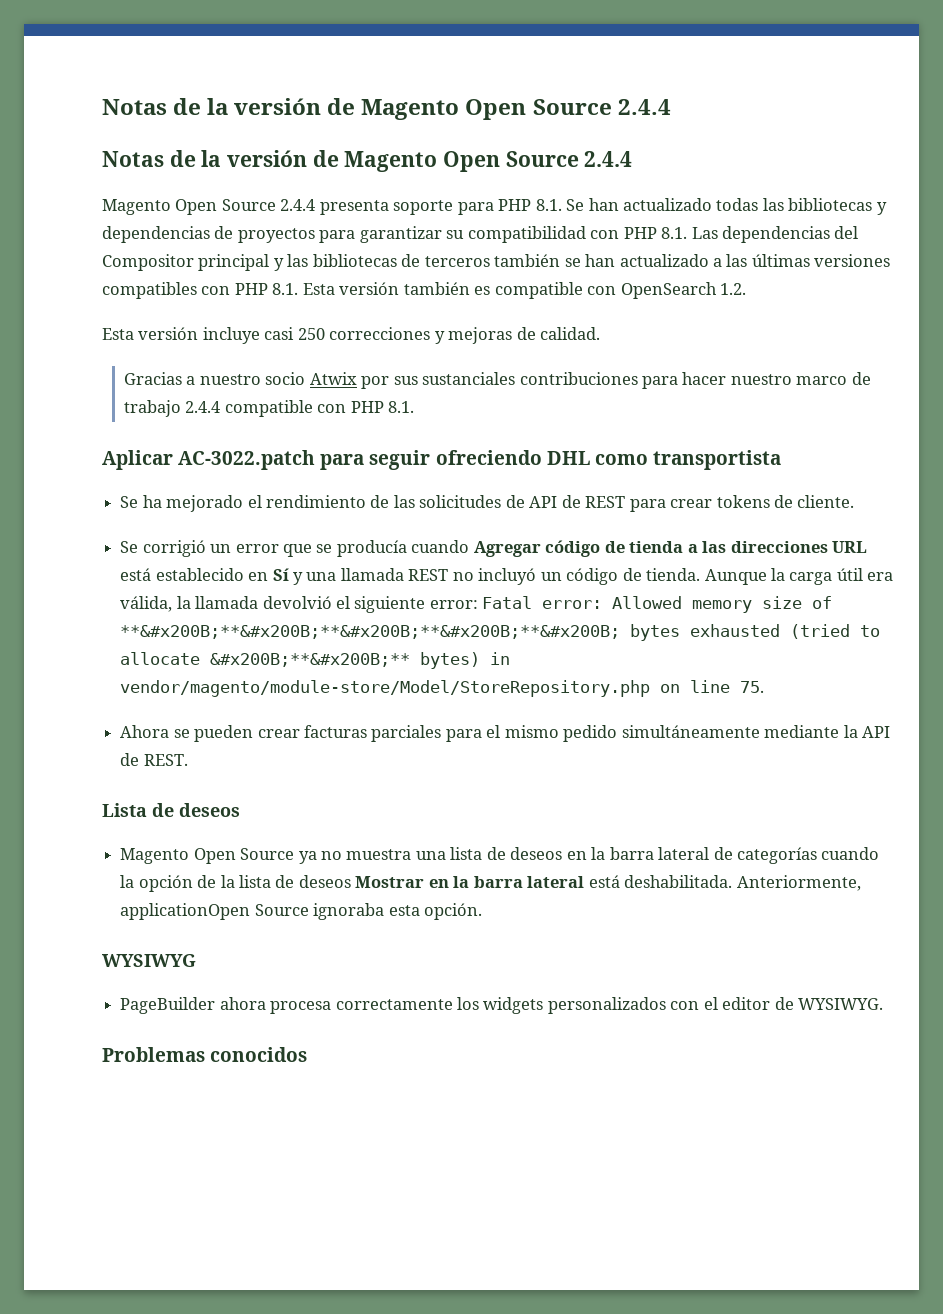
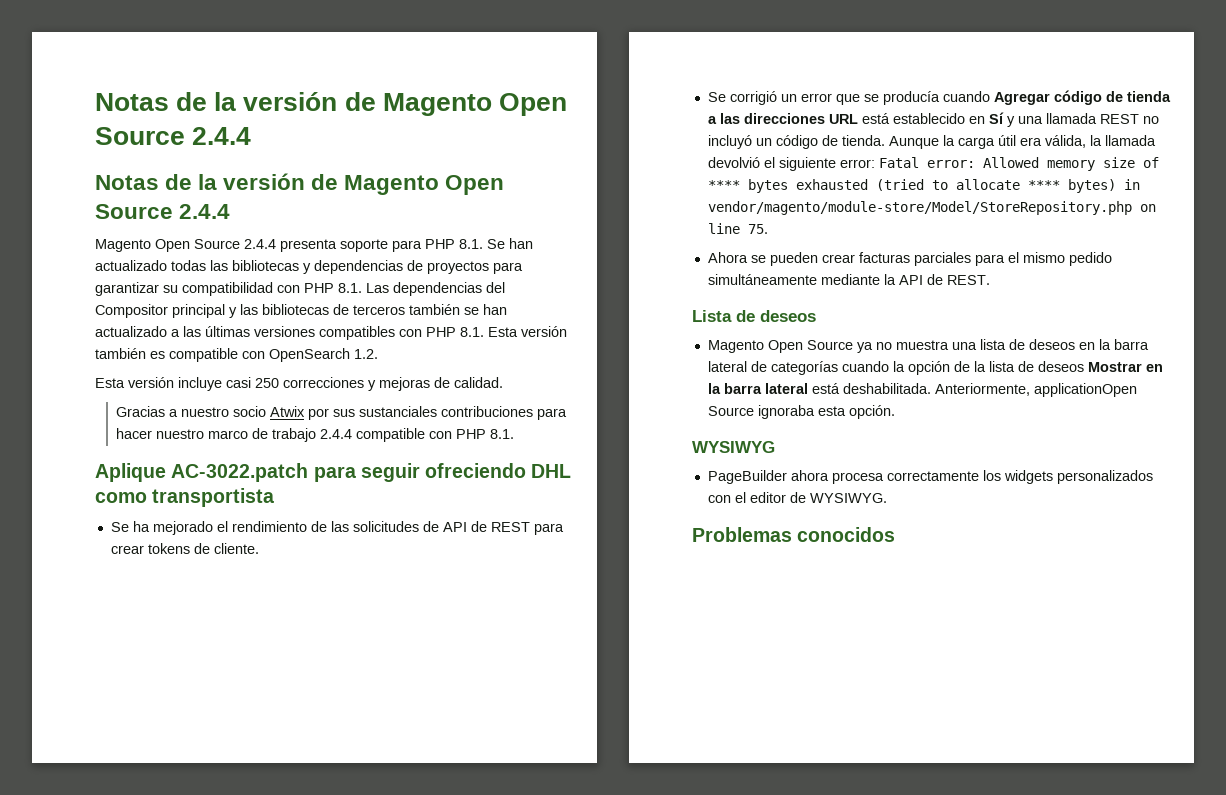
- Aplicar AC-3022.patch para seguir ofreciendo DHL como transportista
+ Aplique AC-3022.patch para seguir ofreciendo DHL como transportista
- Aunque la carga útil era válida, la llamada devolvió el siguiente error: Fatal error: Allowed memory size of **&#x200B;**&#x200B;**&#x200B;**&#x200B;**&#x200B; bytes exhausted (tried to allocate &#x200B;**&#x200B;** bytes) in vendor/magento/module-store/Model/StoreRepository.php on line 75.
+ Aunque la carga útil era válida, la llamada devolvió el siguiente error: Fatal error: Allowed memory size of **** bytes exhausted (tried to allocate **** bytes) in vendor/magento/module-store/Model/StoreRepository.php on line 75.

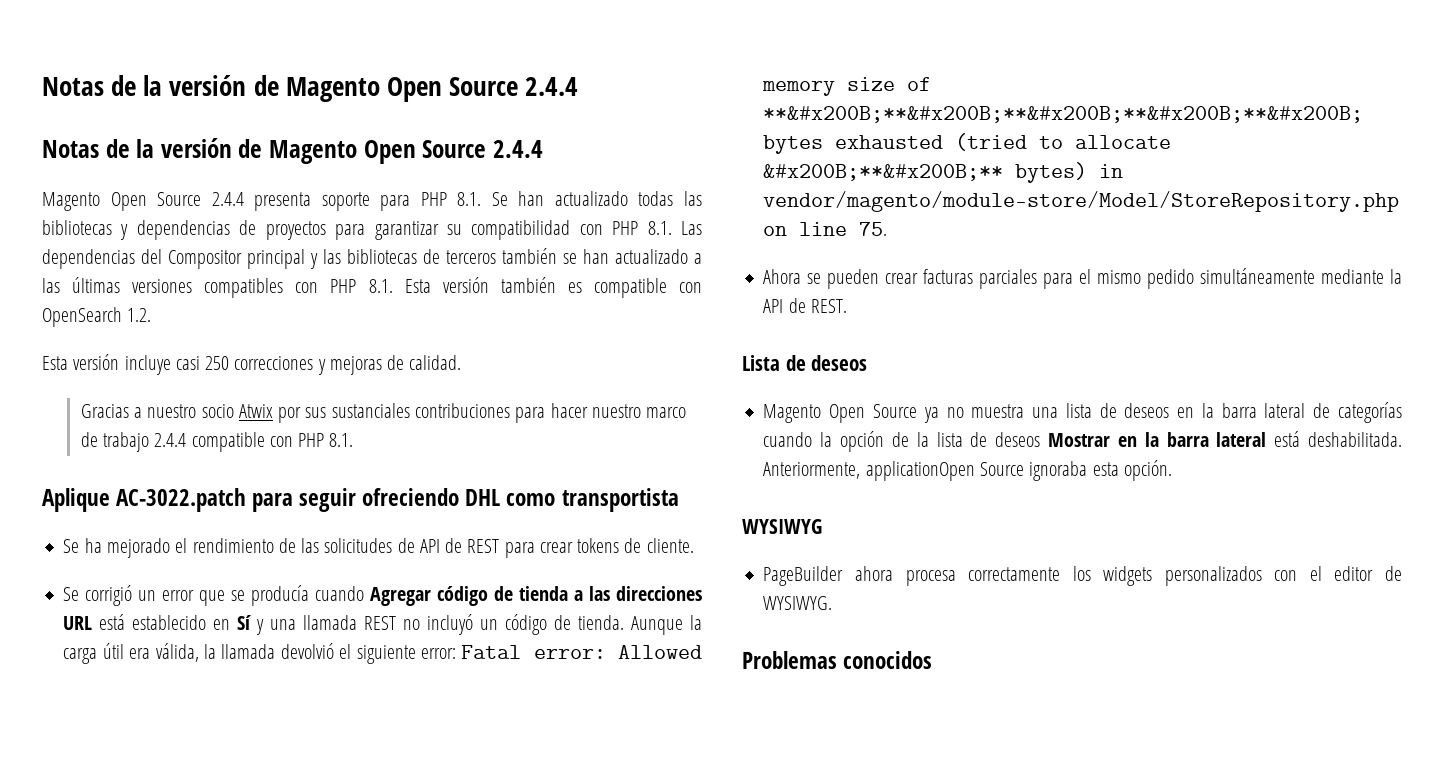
- Aunque la carga útil era válida, la llamada devolvió el siguiente error: Fatal error: Allowed memory size of **** bytes exhausted (tried to allocate **** bytes) in vendor/magento/module-store/Model/StoreRepository.php on line 75.
+ Aunque la carga útil era válida, la llamada devolvió el siguiente error: Fatal error: Allowed memory size of **&#x200B;**&#x200B;**&#x200B;**&#x200B;**&#x200B; bytes exhausted (tried to allocate &#x200B;**&#x200B;** bytes) in vendor/magento/module-store/Model/StoreRepository.php on line 75.

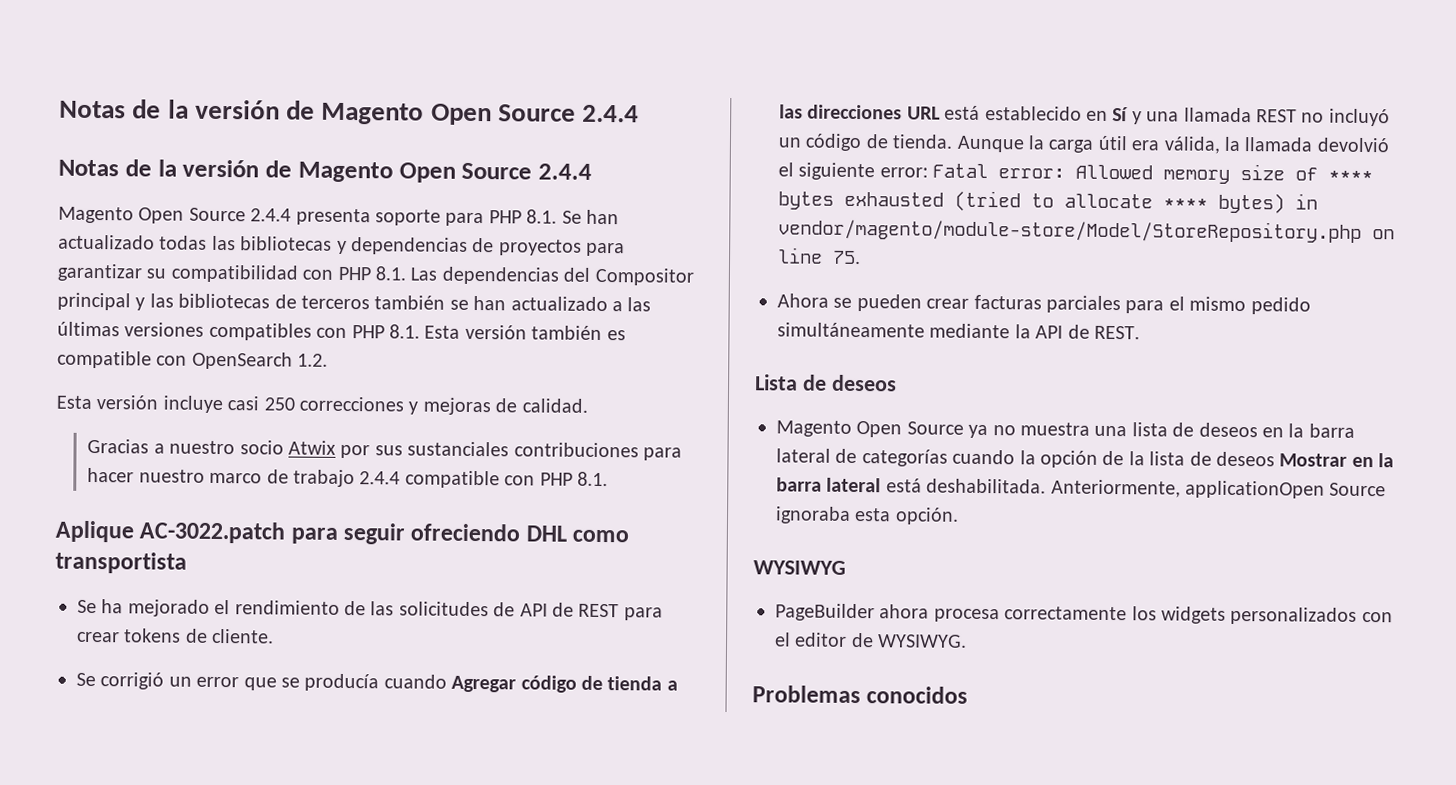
- Aunque la carga útil era válida, la llamada devolvió el siguiente error: Fatal error: Allowed memory size of **&#x200B;**&#x200B;**&#x200B;**&#x200B;**&#x200B; bytes exhausted (tried to allocate &#x200B;**&#x200B;** bytes) in vendor/magento/module-store/Model/StoreRepository.php on line 75.
+ Aunque la carga útil era válida, la llamada devolvió el siguiente error: Fatal error: Allowed memory size of **** bytes exhausted (tried to allocate **** bytes) in vendor/magento/module-store/Model/StoreRepository.php on line 75.

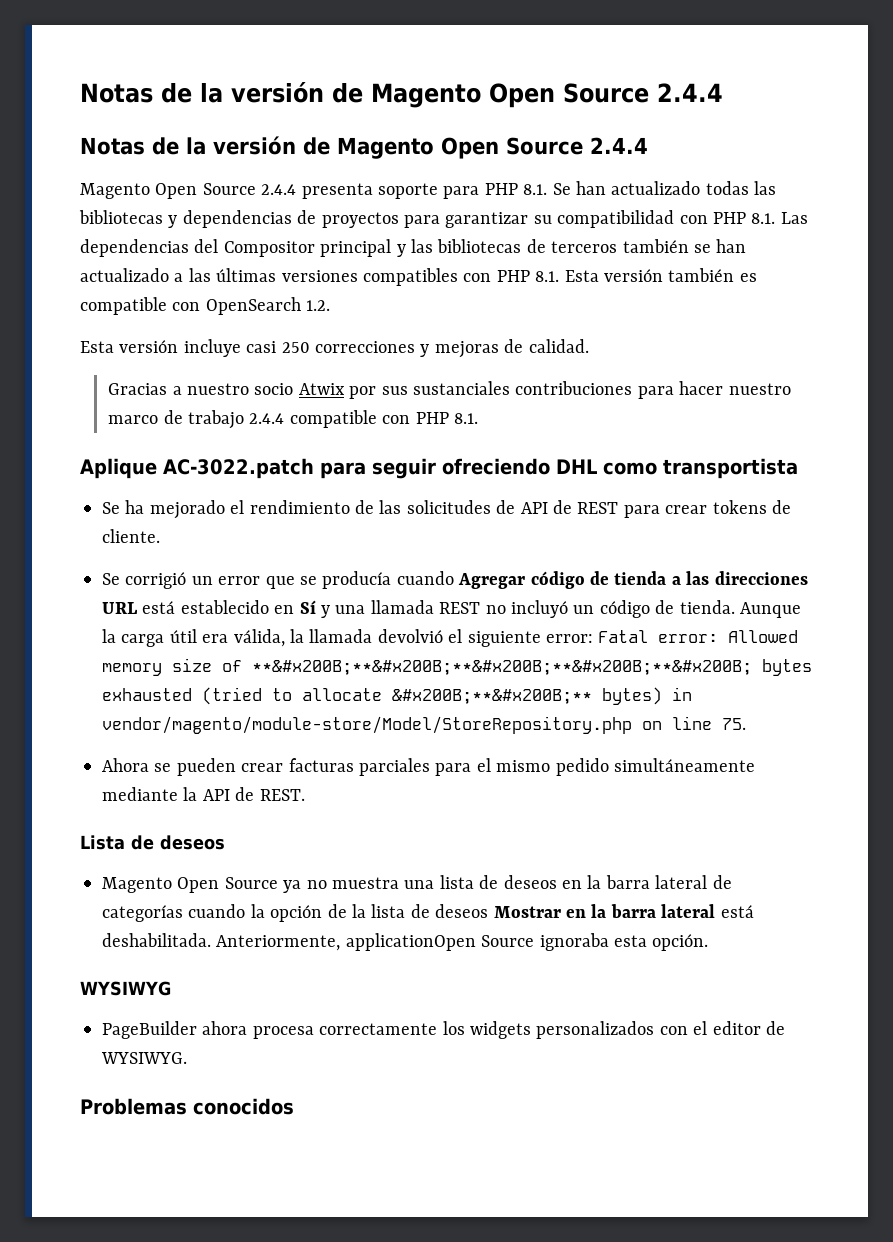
- Aunque la carga útil era válida, la llamada devolvió el siguiente error: Fatal error: Allowed memory size of **** bytes exhausted (tried to allocate **** bytes) in vendor/magento/module-store/Model/StoreRepository.php on line 75.
+ Aunque la carga útil era válida, la llamada devolvió el siguiente error: Fatal error: Allowed memory size of **&#x200B;**&#x200B;**&#x200B;**&#x200B;**&#x200B; bytes exhausted (tried to allocate &#x200B;**&#x200B;** bytes) in vendor/magento/module-store/Model/StoreRepository.php on line 75.

